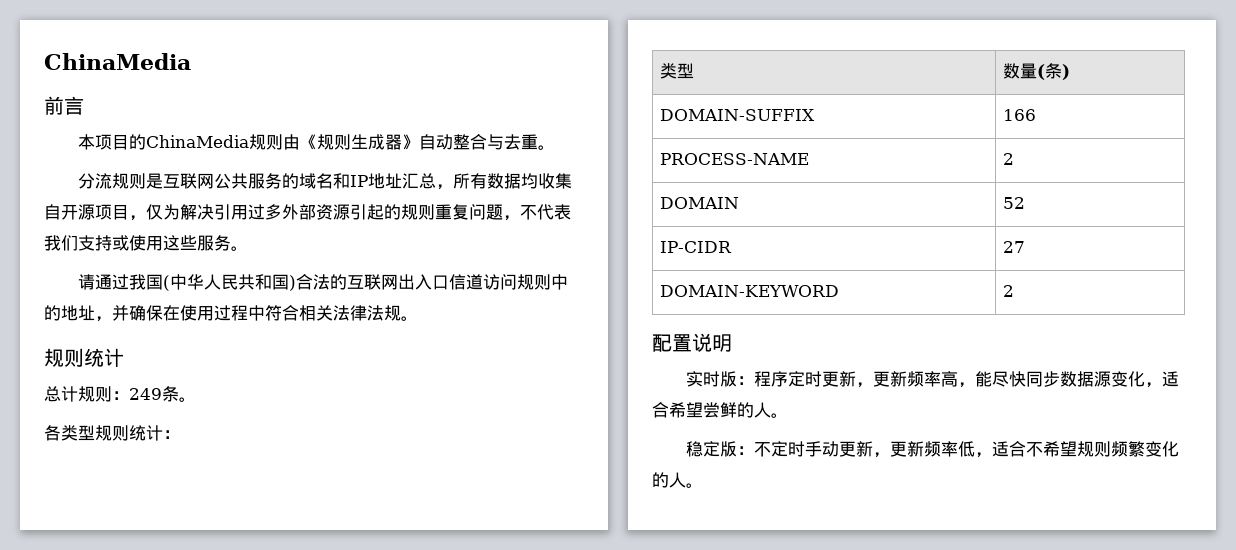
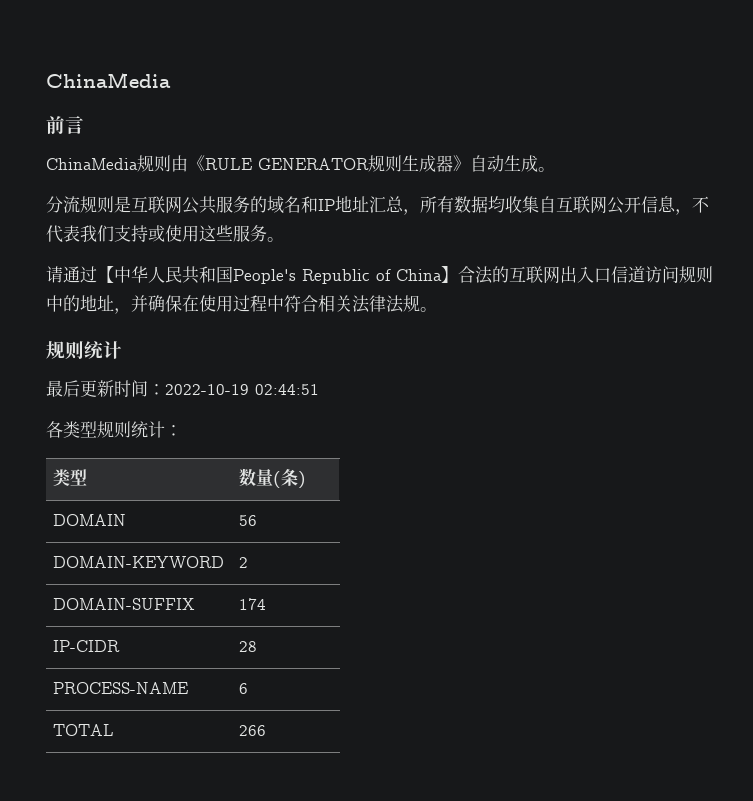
- 本项目的ChinaMedia规则由《规则生成器》自动整合与去重。
+ ChinaMedia规则由《RULE GENERATOR规则生成器》自动生成。
- 分流规则是互联网公共服务的域名和IP地址汇总，所有数据均收集自开源项目，仅为解决引用过多外部资源引起的规则重复问题，不代表我们支持或使用这些服务。
+ 分流规则是互联网公共服务的域名和IP地址汇总，所有数据均收集自互联网公开信息，不代表我们支持或使用这些服务。
- 请通过我国(中华人民共和国)合法的互联网出入口信道访问规则中的地址，并确保在使用过程中符合相关法律法规。
+ 请通过【中华人民共和国People's Republic of China】合法的互联网出入口信道访问规则中的地址，并确保在使用过程中符合相关法律法规。
- 总计规则：249条。
+ 最后更新时间：2022-10-19 02:44:51
- DOMAIN-SUFFIX | 166
- PROCESS-NAME | 2
- DOMAIN | 52
- IP-CIDR | 27
+ DOMAIN | 56
  DOMAIN-KEYWORD | 2
- 配置说明
- 实时版：程序定时更新，更新频率高，能尽快同步数据源变化，适合希望尝鲜的人。
- 稳定版：不定时手动更新，更新频率低，适合不希望规则频繁变化的人。
+ DOMAIN-SUFFIX | 174
+ IP-CIDR | 28
+ PROCESS-NAME | 6
+ TOTAL | 266

